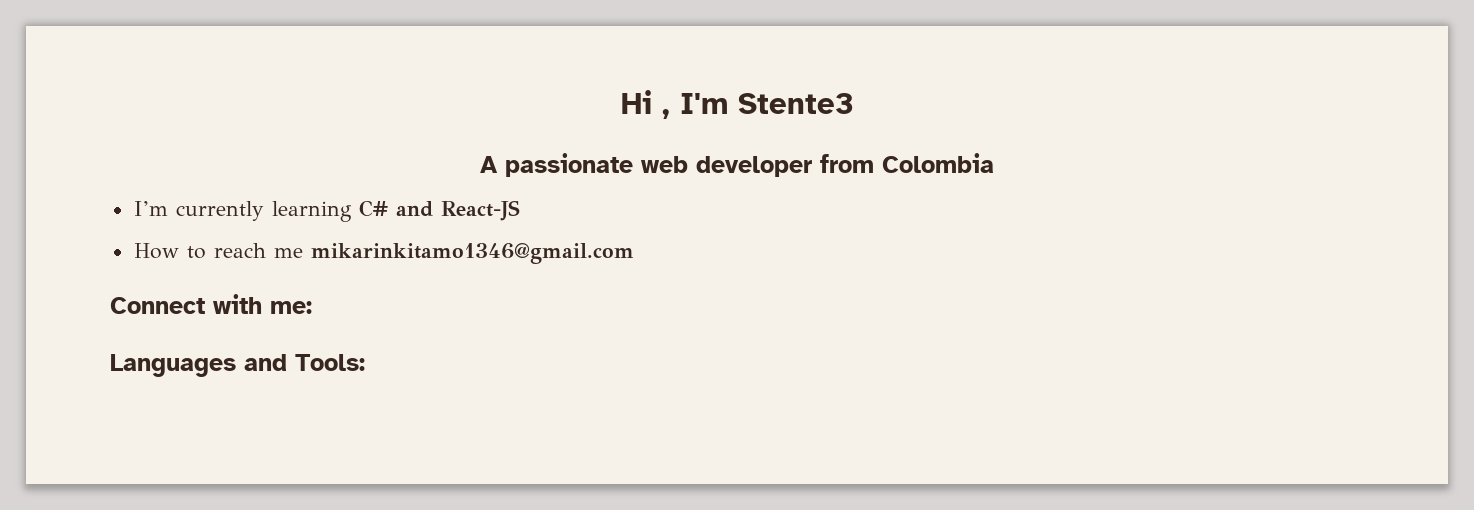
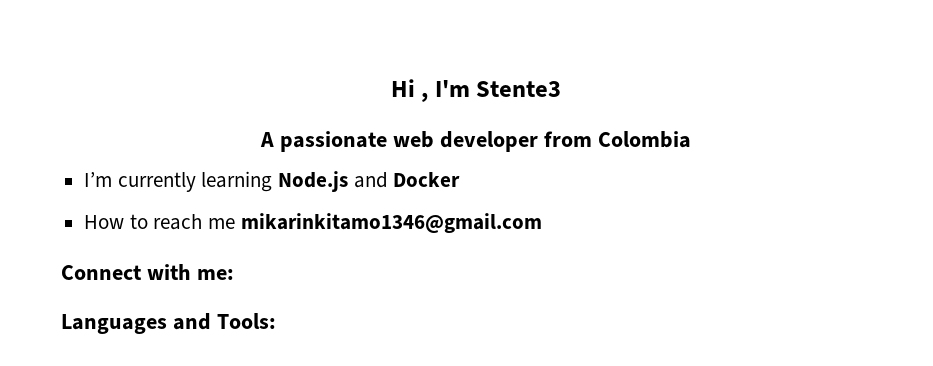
- I’m currently learning C# and React-JS
+ I’m currently learning Node.js and Docker

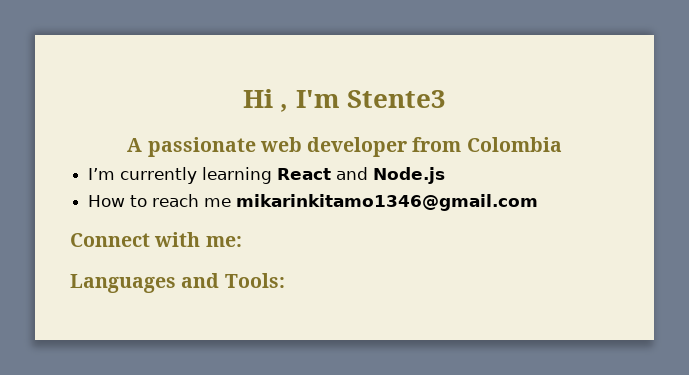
- I’m currently learning Node.js and Docker
+ I’m currently learning React and Node.js

